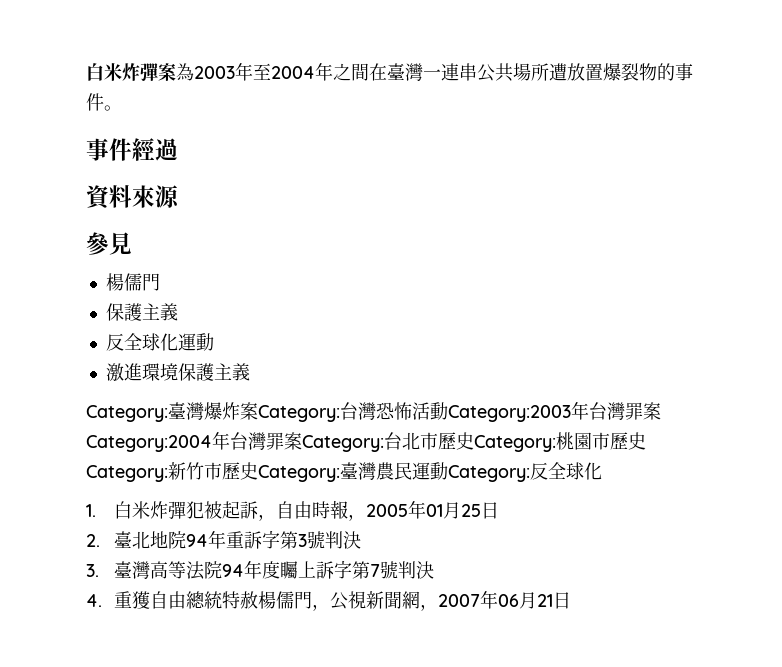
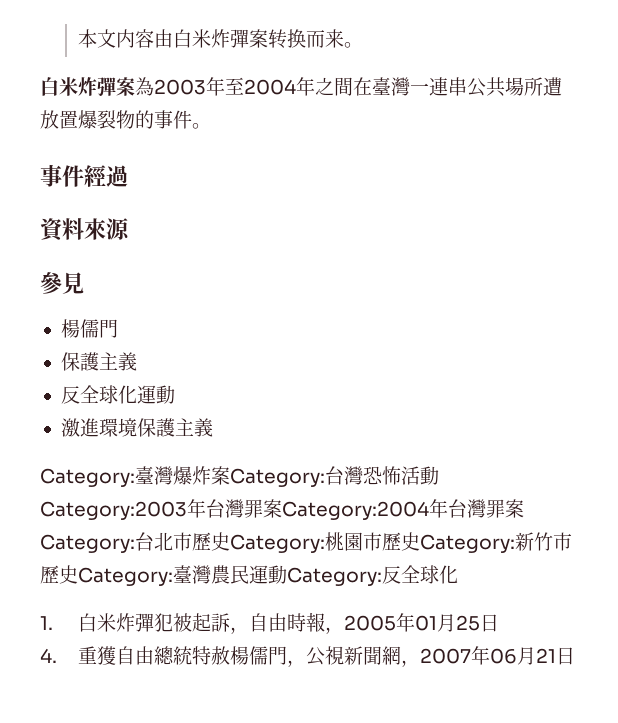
+ 本文内容由白米炸彈案转换而来。
- 2.臺北地院94年重訴字第3號判決
- 3.臺灣高等法院94年度矚上訴字第7號判決

